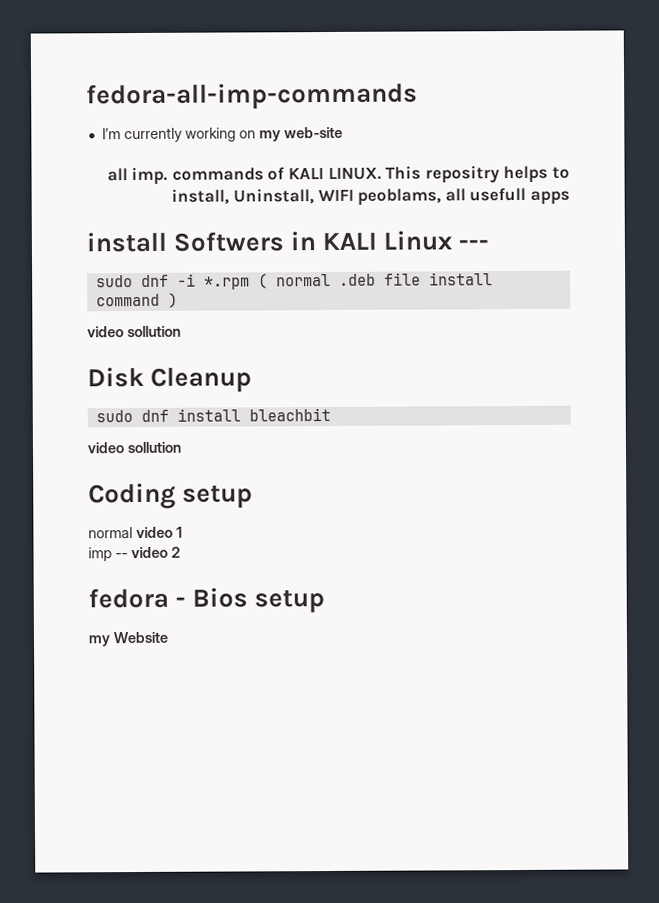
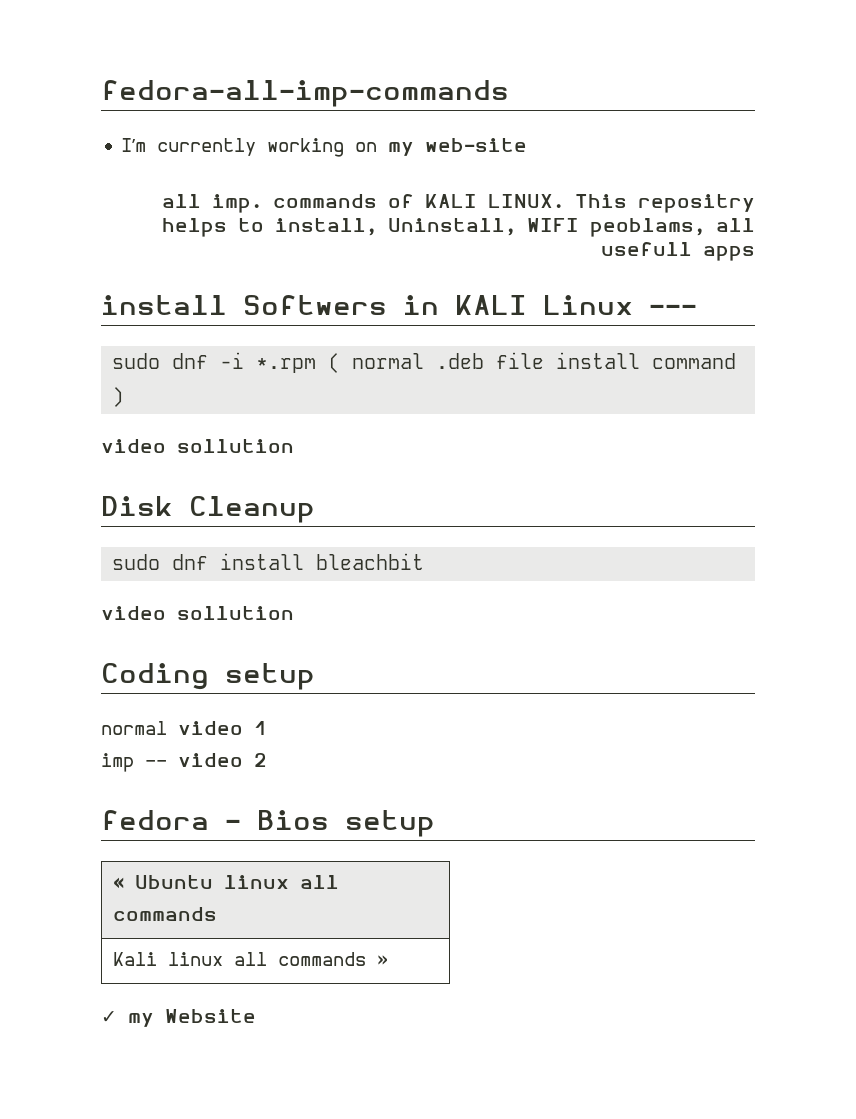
- my Website
+ « Ubuntu linux all commands
+ Kali linux all commands »
+ ✓ my Website

